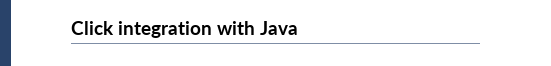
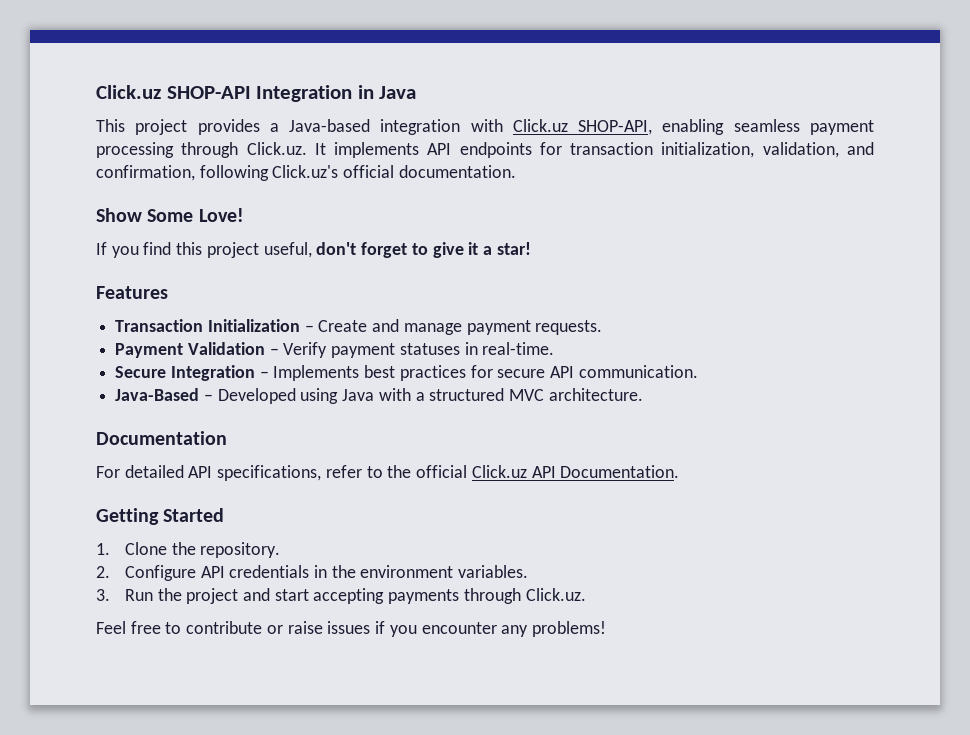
- Click integration with Java
+ Click.uz SHOP-API Integration in Java
+ This project provides a Java-based integration with Click.uz SHOP-API, enabling seamless payment processing through Click.uz. It implements API endpoints for transaction initialization, validation, and confirmation, following Click.uz's official documentation.
+ Show Some Love!
+ If you find this project useful, don't forget to give it a star!
+ Features
+ Transaction Initialization – Create and manage payment requests.
+ Payment Validation – Verify payment statuses in real-time.
+ Secure Integration – Implements best practices for secure API communication.
+ Java-Based – Developed using Java with a structured MVC architecture.
+ Documentation
+ For detailed API specifications, refer to the official Click.uz API Documentation.
+ Getting Started
+ 1. Clone the repository.
+ 2. Configure API credentials in the environment variables.
+ 3. Run the project and start accepting payments through Click.uz.
+ Feel free to contribute or raise issues if you encounter any problems!

